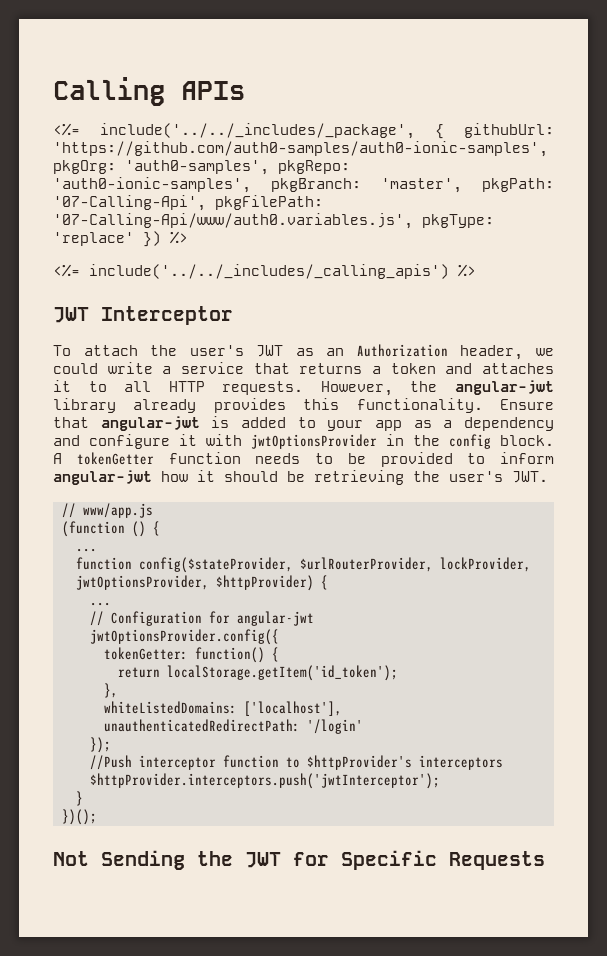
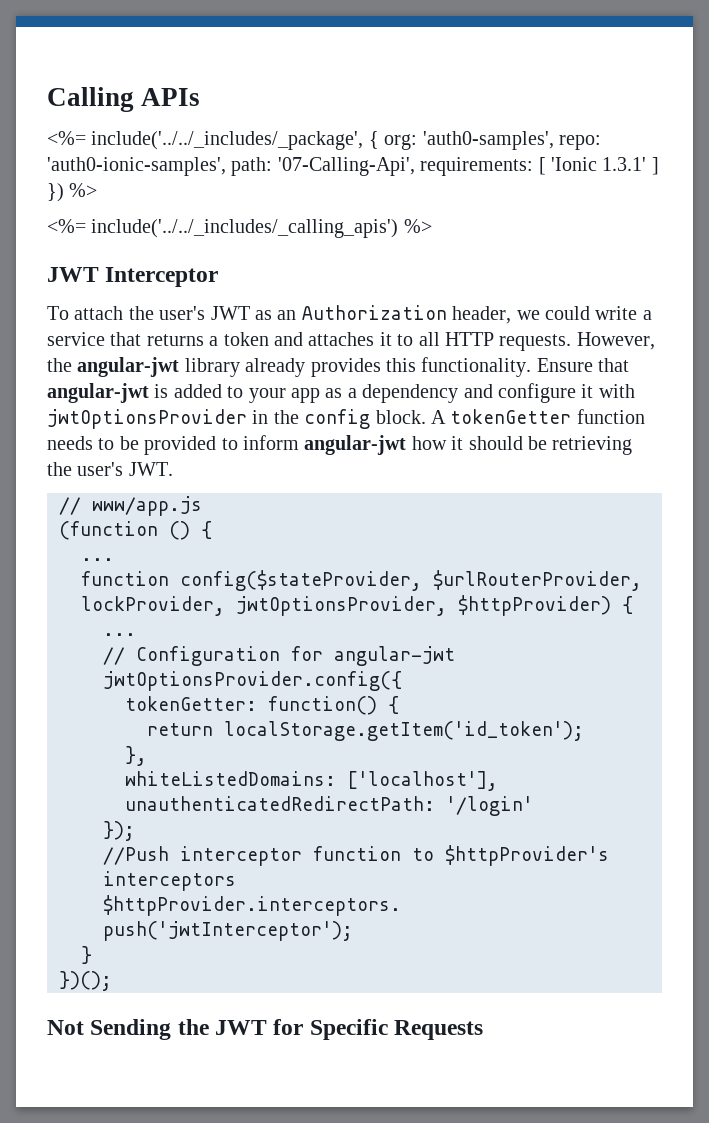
- <%= include('../../_includes/_package', { githubUrl: 'https://github.com/auth0-samples/auth0-ionic-samples', pkgOrg: 'auth0-samples', pkgRepo: 'auth0-ionic-samples', pkgBranch: 'master', pkgPath: '07-Calling-Api', pkgFilePath: '07-Calling-Api/www/auth0.variables.js', pkgType: 'replace' }) %>
+ <%= include('../../_includes/_package', { org: 'auth0-samples', repo: 'auth0-ionic-samples', path: '07-Calling-Api', requirements: [ 'Ionic 1.3.1' ] }) %>

